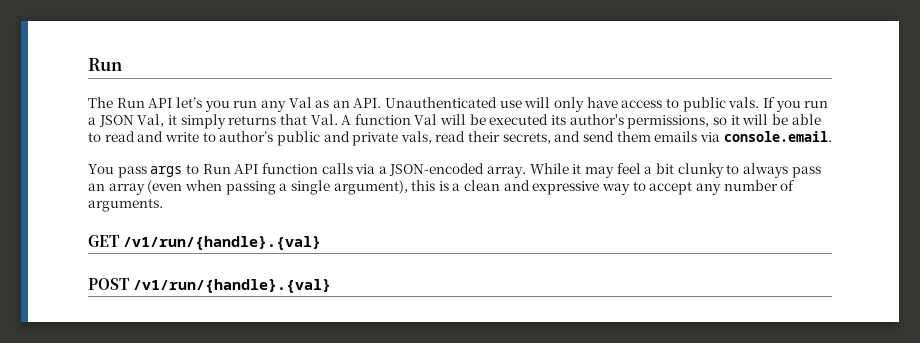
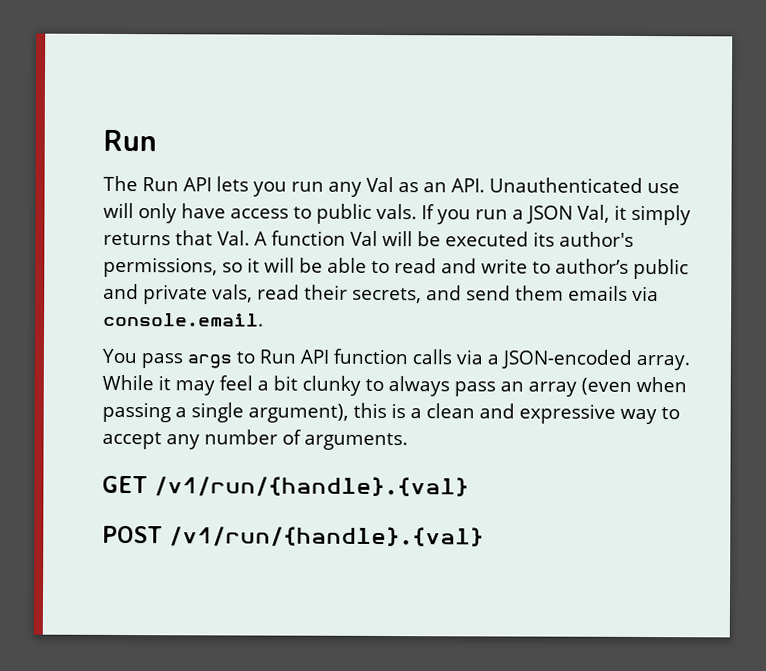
- The Run API let’s you run any Val as an API. Unauthenticated use will only have access to public vals.
+ The Run API lets you run any Val as an API. Unauthenticated use will only have access to public vals.

